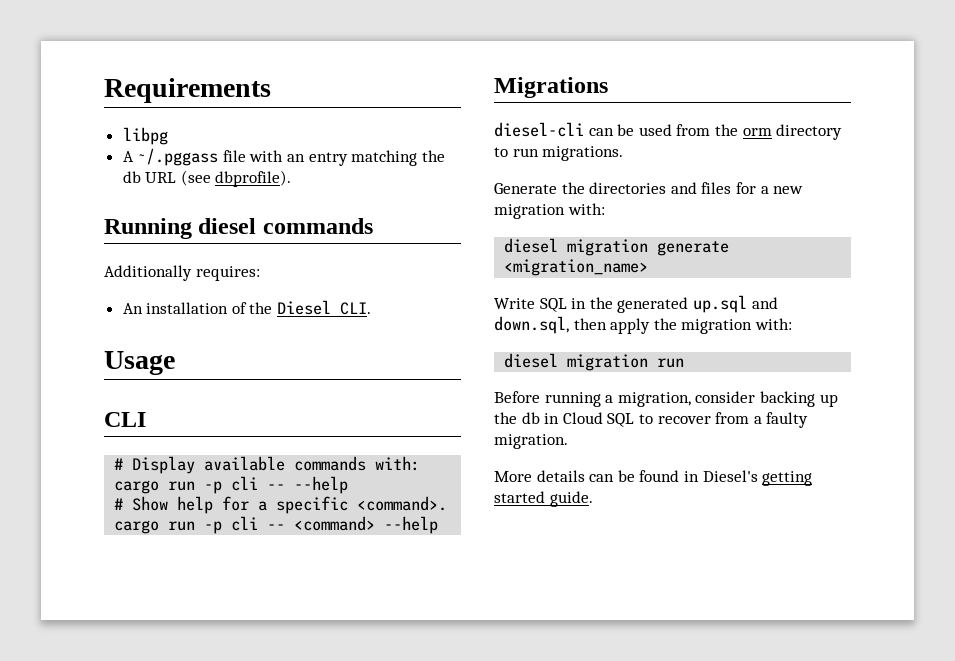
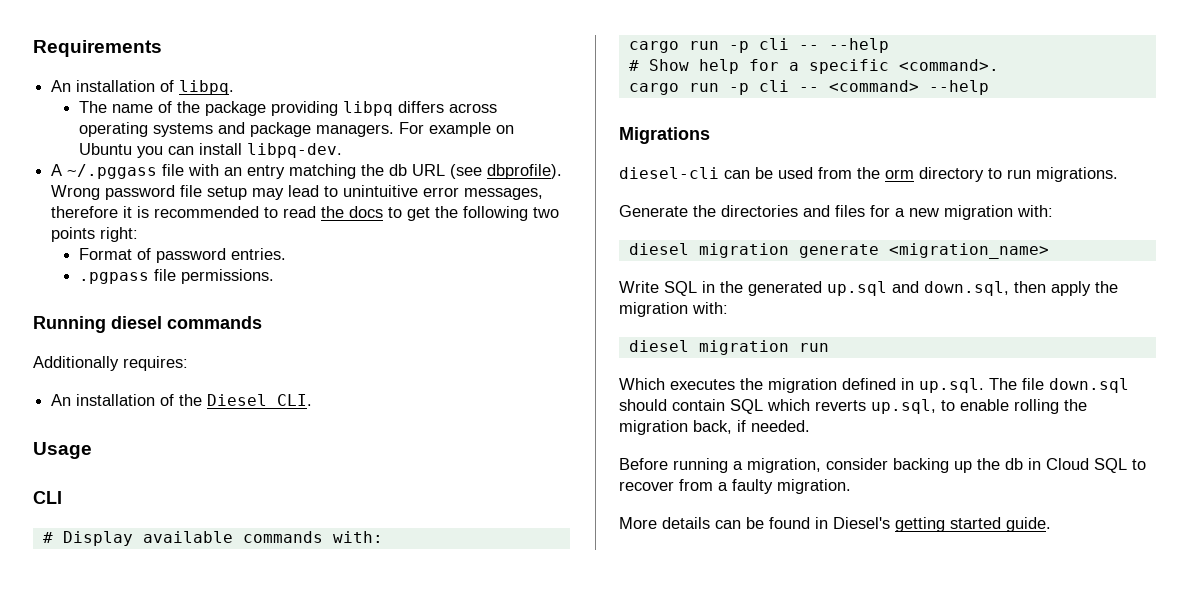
- libpg
+ An installation of libpq.
+ The name of the package providing libpq differs across operating systems and package managers. For example on Ubuntu you can install libpq-dev.
+ Wrong password file setup may lead to unintuitive error messages, therefore it is recommended to read the docs to get the following two points right:
+ Format of password entries.
+ .pgpass file permissions.
+ Which executes the migration defined in up.sql. The file down.sql should contain SQL which reverts up.sql, to enable rolling the migration back, if needed.

